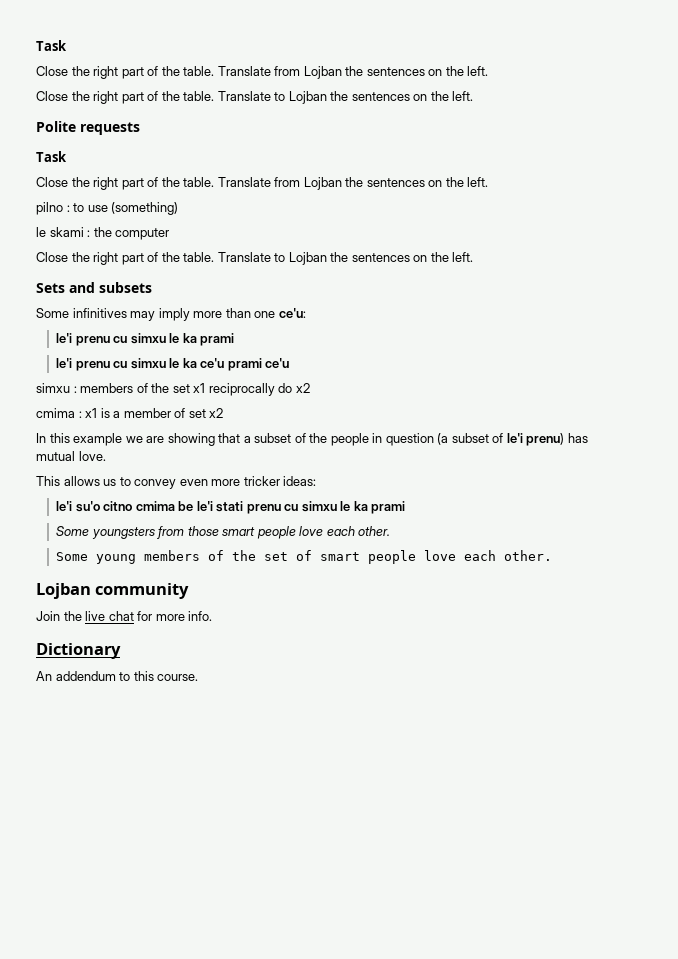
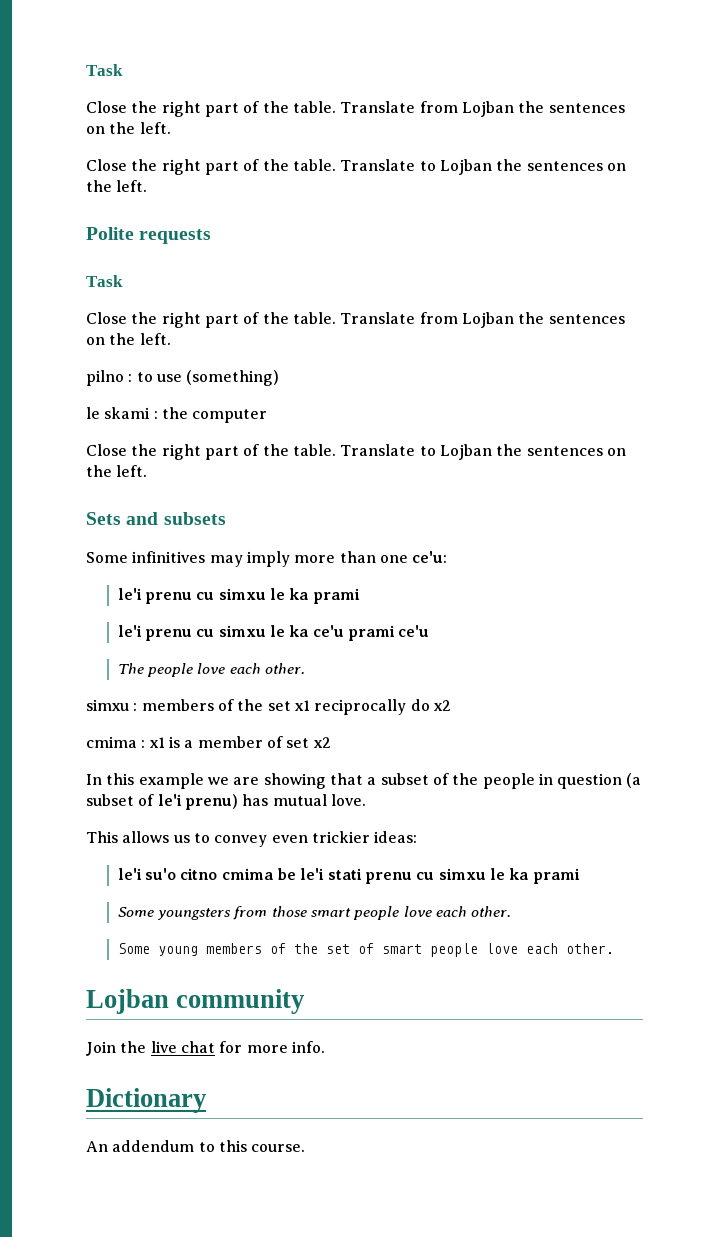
+ The people love each other.
- This allows us to convey even more tricker ideas:
+ This allows us to convey even trickier ideas:

